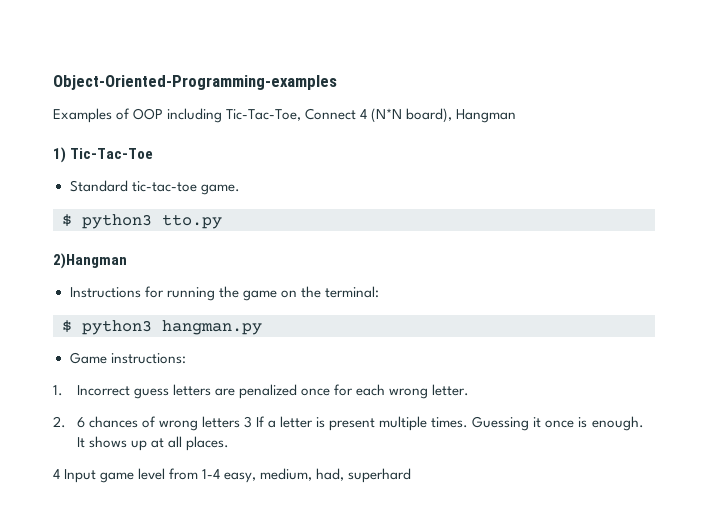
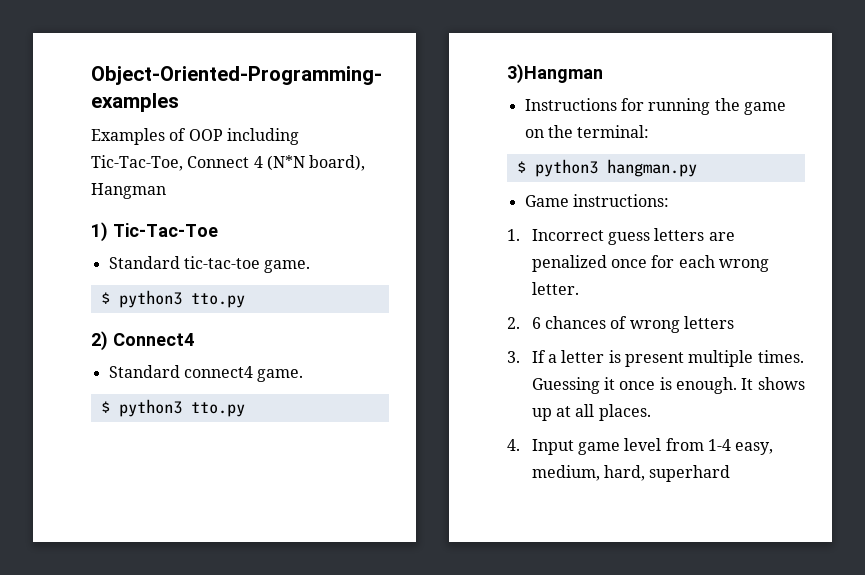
- 2)Hangman
+ 2) Connect4
+ Standard connect4 game.
+ $ python3 tto.py
+ 3)Hangman
- 2. 6 chances of wrong letters 3 If a letter is present multiple times.
+ 2. 6 chances of wrong letters
+ 3. If a letter is present multiple times.
- 4 Input game level from 1-4 easy, medium, had, superhard
+ 4. Input game level from 1-4 easy, medium, hard, superhard

